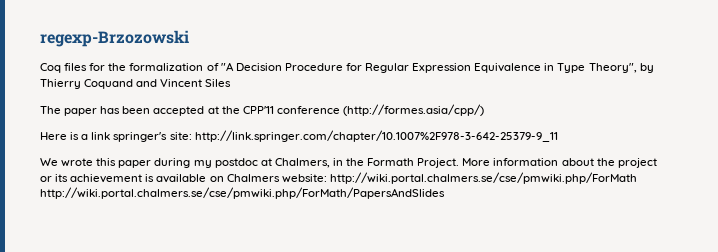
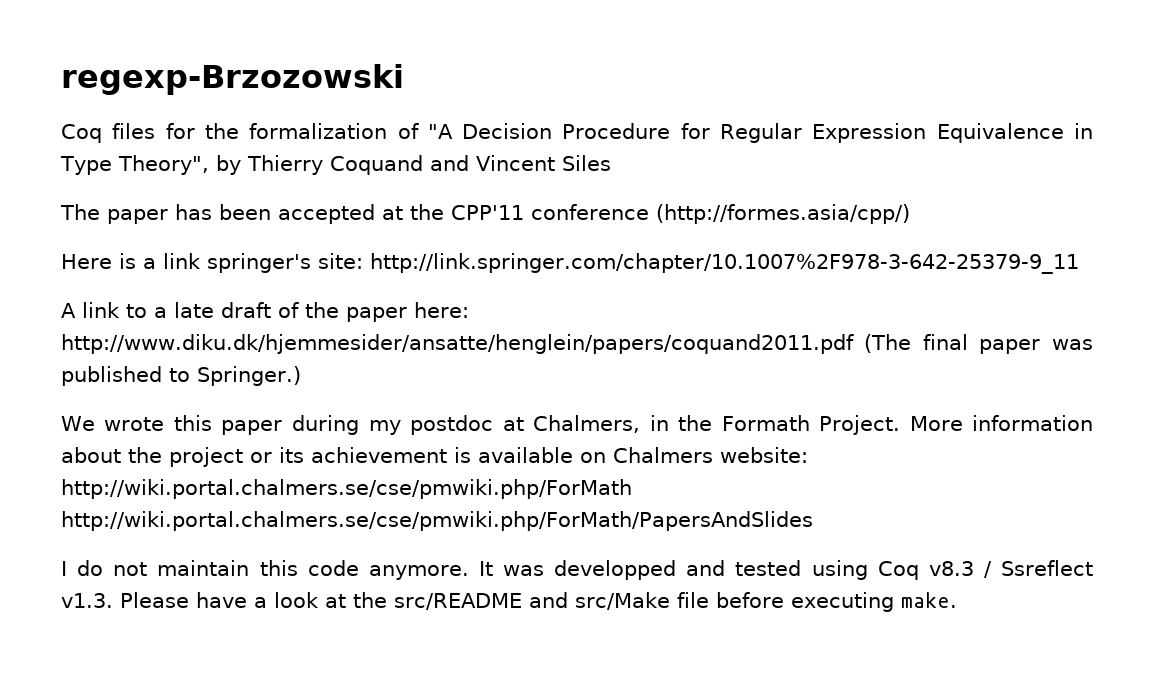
+ A link to a late draft of the paper here: http://www.diku.dk/hjemmesider/ansatte/henglein/papers/coquand2011.pdf (The final paper was published to Springer.)
+ I do not maintain this code anymore. It was developped and tested using Coq v8.3 / Ssreflect v1.3. Please have a look at the src/README and src/Make file before executing make.

